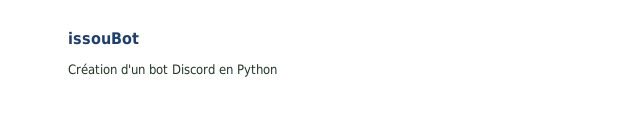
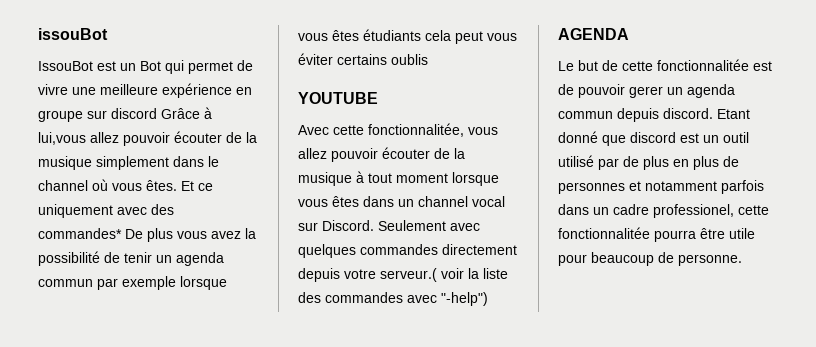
- Création d'un bot Discord en Python
+ IssouBot est un Bot qui permet de vivre une meilleure expérience en groupe sur discord Grâce à lui,vous allez pouvoir écouter de la musique simplement dans le channel où vous êtes. Et ce uniquement avec des commandes* De plus vous avez la possibilité de tenir un agenda commun par exemple lorsque vous êtes étudiants cela peut vous éviter certains oublis
+ YOUTUBE
+ Avec cette fonctionnalitée, vous allez pouvoir écouter de la musique à tout moment lorsque vous êtes dans un channel vocal sur Discord. Seulement avec quelques commandes directement depuis votre serveur.( voir la liste des commandes avec "-help")
+ AGENDA
+ Le but de cette fonctionnalitée est de pouvoir gerer un agenda commun depuis discord. Etant donné que discord est un outil utilisé par de plus en plus de personnes et notamment parfois dans un cadre professionel, cette fonctionnalitée pourra être utile pour beaucoup de personne.

